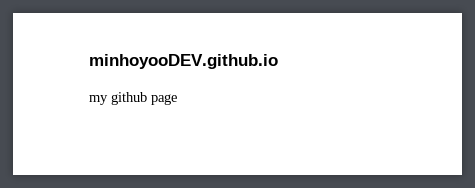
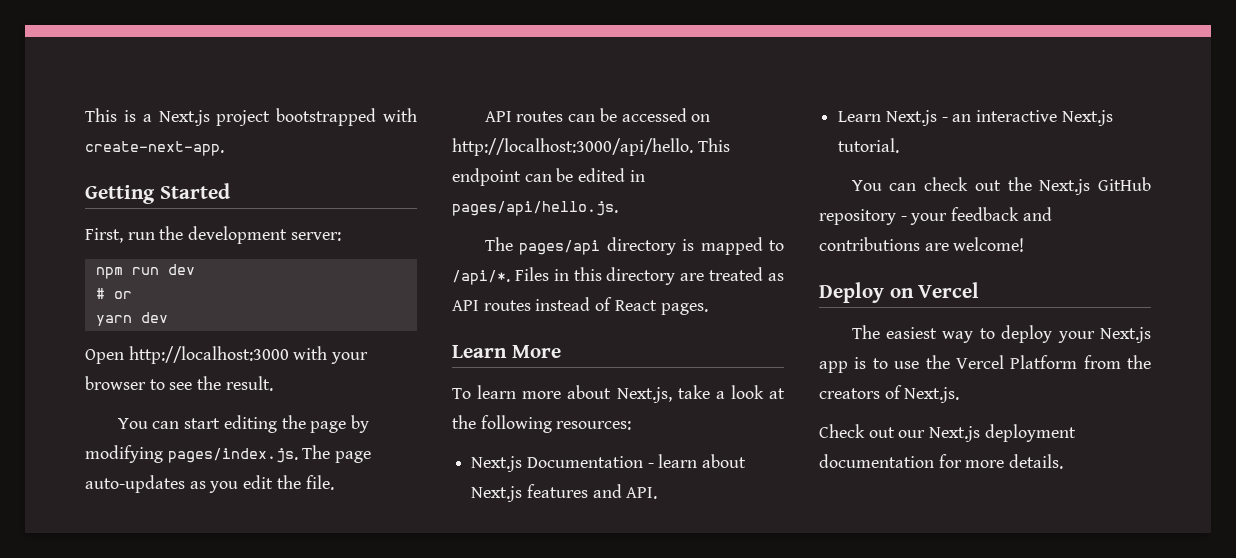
- minhoyooDEV.github.io
- my github page
+ This is a Next.js project bootstrapped with create-next-app.
+ Getting Started
+ First, run the development server:
+ npm run dev
+ # or
+ yarn dev
+ Open http://localhost:3000 with your browser to see the result.
+ You can start editing the page by modifying pages/index.js. The page auto-updates as you edit the file.
+ API routes can be accessed on http://localhost:3000/api/hello. This endpoint can be edited in pages/api/hello.js.
+ The pages/api directory is mapped to /api/*. Files in this directory are treated as API routes instead of React pages.
+ Learn More
+ To learn more about Next.js, take a look at the following resources:
+ Next.js Documentation - learn about Next.js features and API.
+ Learn Next.js - an interactive Next.js tutorial.
+ You can check out the Next.js GitHub repository - your feedback and contributions are welcome!
+ Deploy on Vercel
+ The easiest way to deploy your Next.js app is to use the Vercel Platform from the creators of Next.js.
+ Check out our Next.js deployment documentation for more details.

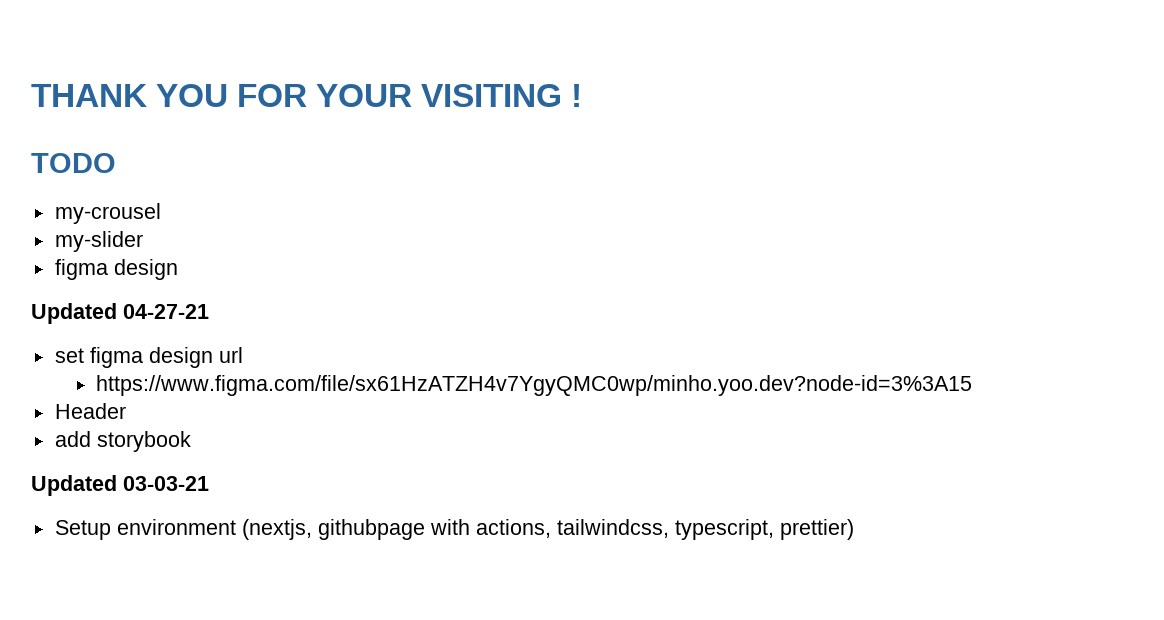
- This is a Next.js project bootstrapped with create-next-app.
- Getting Started
- First, run the development server:
- npm run dev
- # or
- yarn dev
- Open http://localhost:3000 with your browser to see the result.
- You can start editing the page by modifying pages/index.js. The page auto-updates as you edit the file.
- API routes can be accessed on http://localhost:3000/api/hello. This endpoint can be edited in pages/api/hello.js.
- The pages/api directory is mapped to /api/*. Files in this directory are treated as API routes instead of React pages.
- Learn More
- To learn more about Next.js, take a look at the following resources:
- Next.js Documentation - learn about Next.js features and API.
- Learn Next.js - an interactive Next.js tutorial.
- You can check out the Next.js GitHub repository - your feedback and contributions are welcome!
- Deploy on Vercel
- The easiest way to deploy your Next.js app is to use the Vercel Platform from the creators of Next.js.
- Check out our Next.js deployment documentation for more details.
+ THANK YOU FOR YOUR VISITING !
+ TODO
+ my-crousel
+ my-slider
+ figma design
+ Updated 04-27-21
+ set figma design url
+ https://www.figma.com/file/sx61HzATZH4v7YgyQMC0wp/minho.yoo.dev?node-id=3%3A15
+ Header
+ add storybook
+ Updated 03-03-21
+ Setup environment (nextjs, githubpage with actions, tailwindcss, typescript, prettier)

